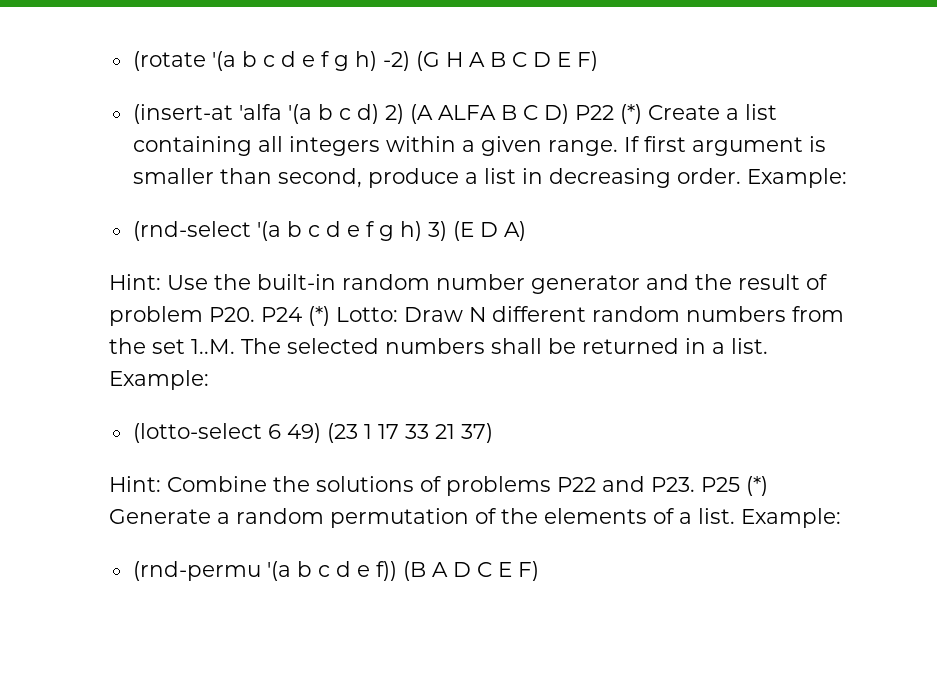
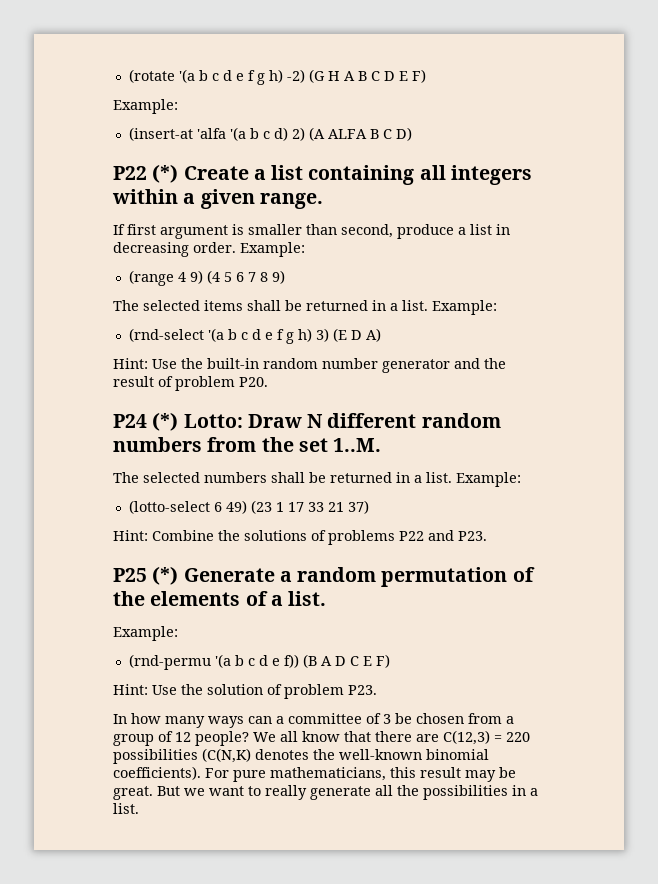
  (rotate '(a b c d e f g h) -2) (G H A B C D E F)
+ Example:
- (insert-at 'alfa '(a b c d) 2) (A ALFA B C D) P22 (*) Create a list containing all integers within a given range. If first argument is smaller than second, produce a list in decreasing order.
+ (insert-at 'alfa '(a b c d) 2) (A ALFA B C D)
+ P22 (*) Create a list containing all integers within a given range.
+ If first argument is smaller than second, produce a list in decreasing order.
+ (range 4 9) (4 5 6 7 8 9)
+ The selected items shall be returned in a list. Example:
- Hint: Use the built-in random number generator and the result of problem P20. P24 (*) Lotto: Draw N different random numbers from the set 1..M. The selected numbers shall be returned in a list.
+ Hint: Use the built-in random number generator and the result of problem P20.
+ P24 (*) Lotto: Draw N different random numbers from the set 1..M.
+ The selected numbers shall be returned in a list.
- Hint: Combine the solutions of problems P22 and P23. P25 (*) Generate a random permutation of the elements of a list. Example:
+ Hint: Combine the solutions of problems P22 and P23.
+ P25 (*) Generate a random permutation of the elements of a list.
+ Example:
+ Hint: Use the solution of problem P23.
+ In how many ways can a committee of 3 be chosen from a group of 12 people? We all know that there are C(12,3) = 220 possibilities (C(N,K) denotes the well-known binomial coefficients). For pure mathematicians, this result may be great. But we want to really generate all the possibilities in a list.

